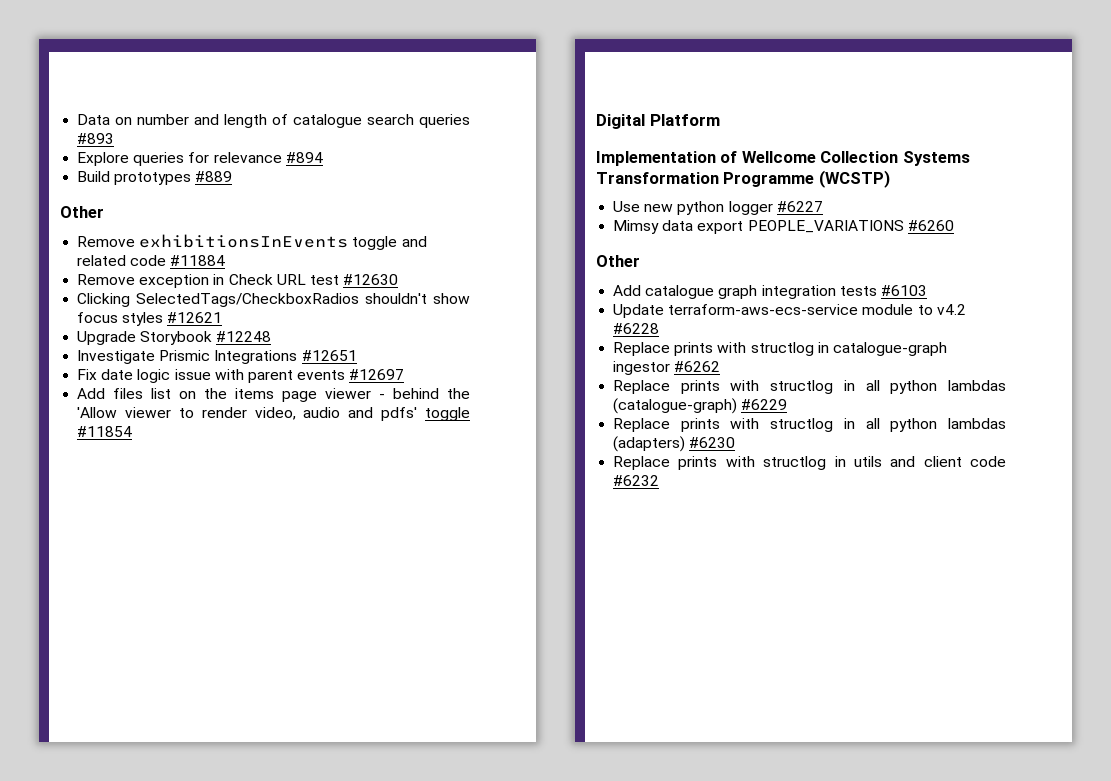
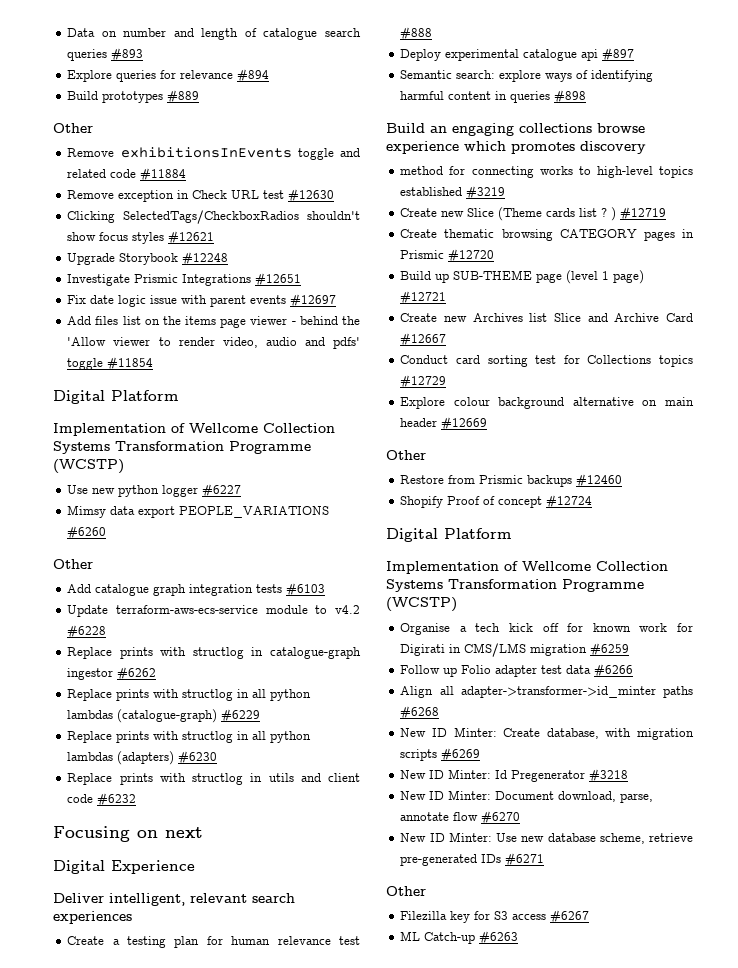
+ Focusing on next
+ Digital Experience
+ Deliver intelligent, relevant search experiences
+ Create a testing plan for human relevance test #888
+ Deploy experimental catalogue api #897
+ Semantic search: explore ways of identifying harmful content in queries #898
+ Build an engaging collections browse experience which promotes discovery
+ method for connecting works to high-level topics established #3219
+ Create new Slice (Theme cards list ? ) #12719
+ Create thematic browsing CATEGORY pages in Prismic #12720
+ Build up SUB-THEME page (level 1 page) #12721
+ Create new Archives list Slice and Archive Card #12667
+ Conduct card sorting test for Collections topics #12729
+ Explore colour background alternative on main header #12669
+ Other
+ Restore from Prismic backups #12460
+ Shopify Proof of concept #12724
+ Digital Platform
+ Implementation of Wellcome Collection Systems Transformation Programme (WCSTP)
+ Organise a tech kick off for known work for Digirati in CMS/LMS migration #6259
+ Follow up Folio adapter test data #6266
+ Align all adapter->transformer->id_minter paths #6268
+ New ID Minter: Create database, with migration scripts #6269
+ New ID Minter: Id Pregenerator #3218
+ New ID Minter: Document download, parse, annotate flow #6270
+ New ID Minter: Use new database scheme, retrieve pre-generated IDs #6271
+ Other
+ Filezilla key for S3 access #6267
+ ML Catch-up #6263

